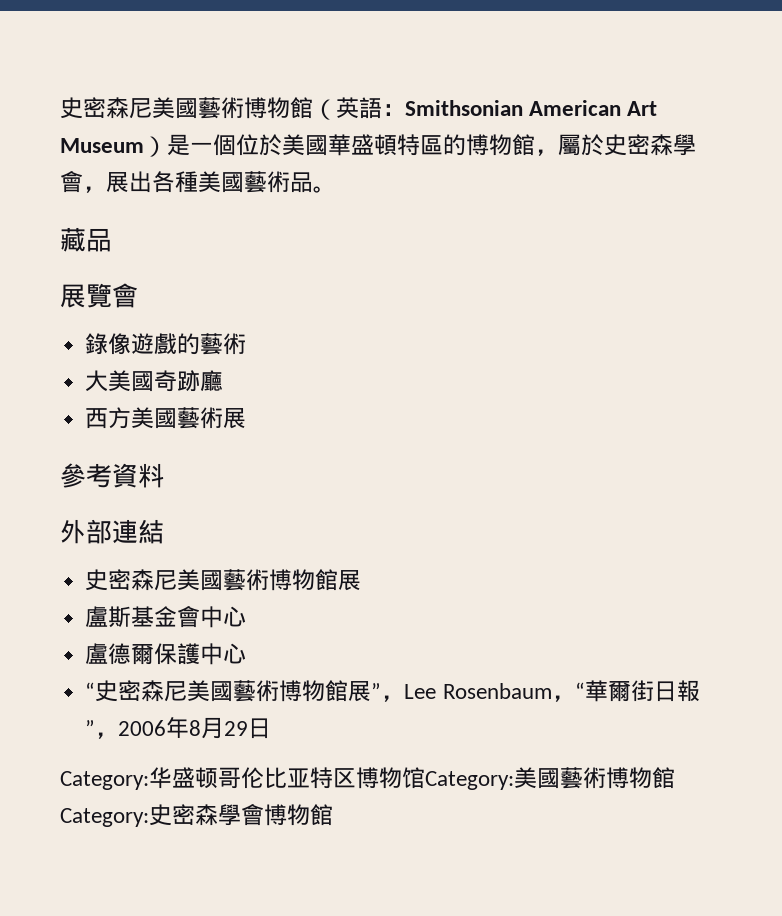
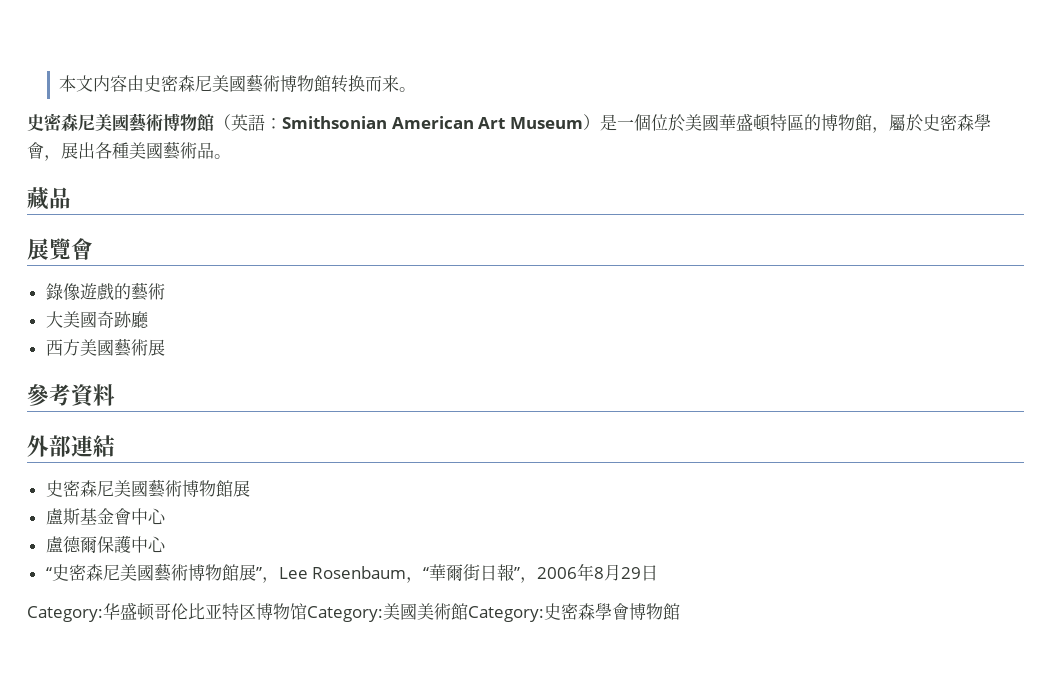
+ 本文内容由史密森尼美國藝術博物館转换而来。
- Category:华盛顿哥伦比亚特区博物馆Category:美國藝術博物館Category:史密森學會博物館
+ Category:华盛顿哥伦比亚特区博物馆Category:美國美術館Category:史密森學會博物館

